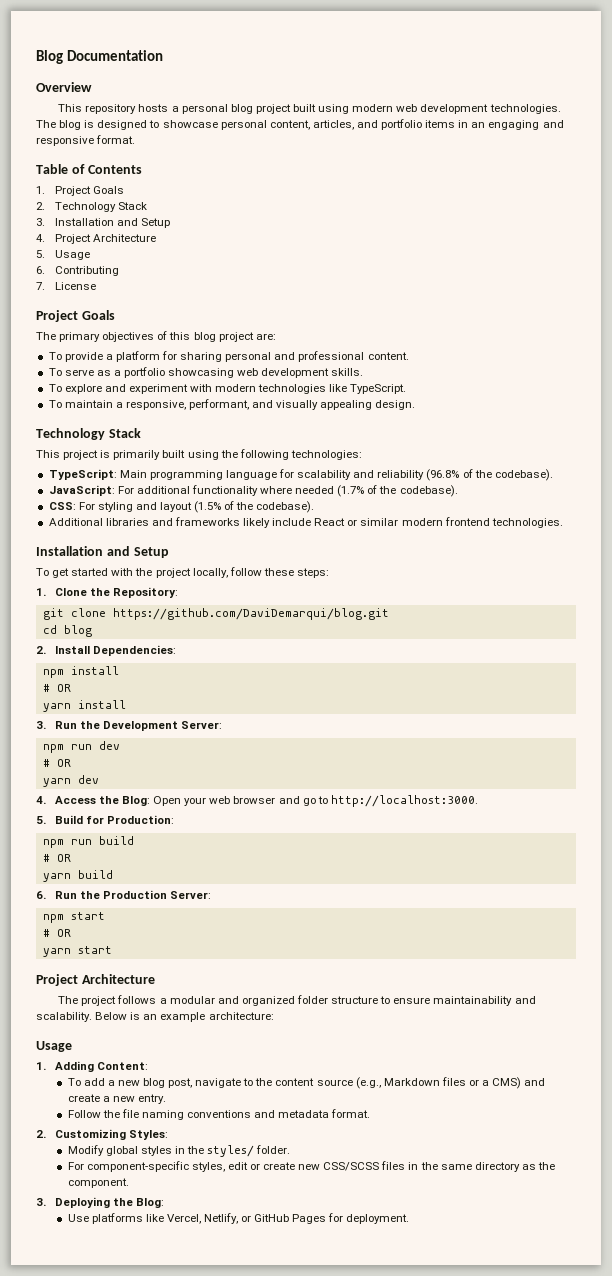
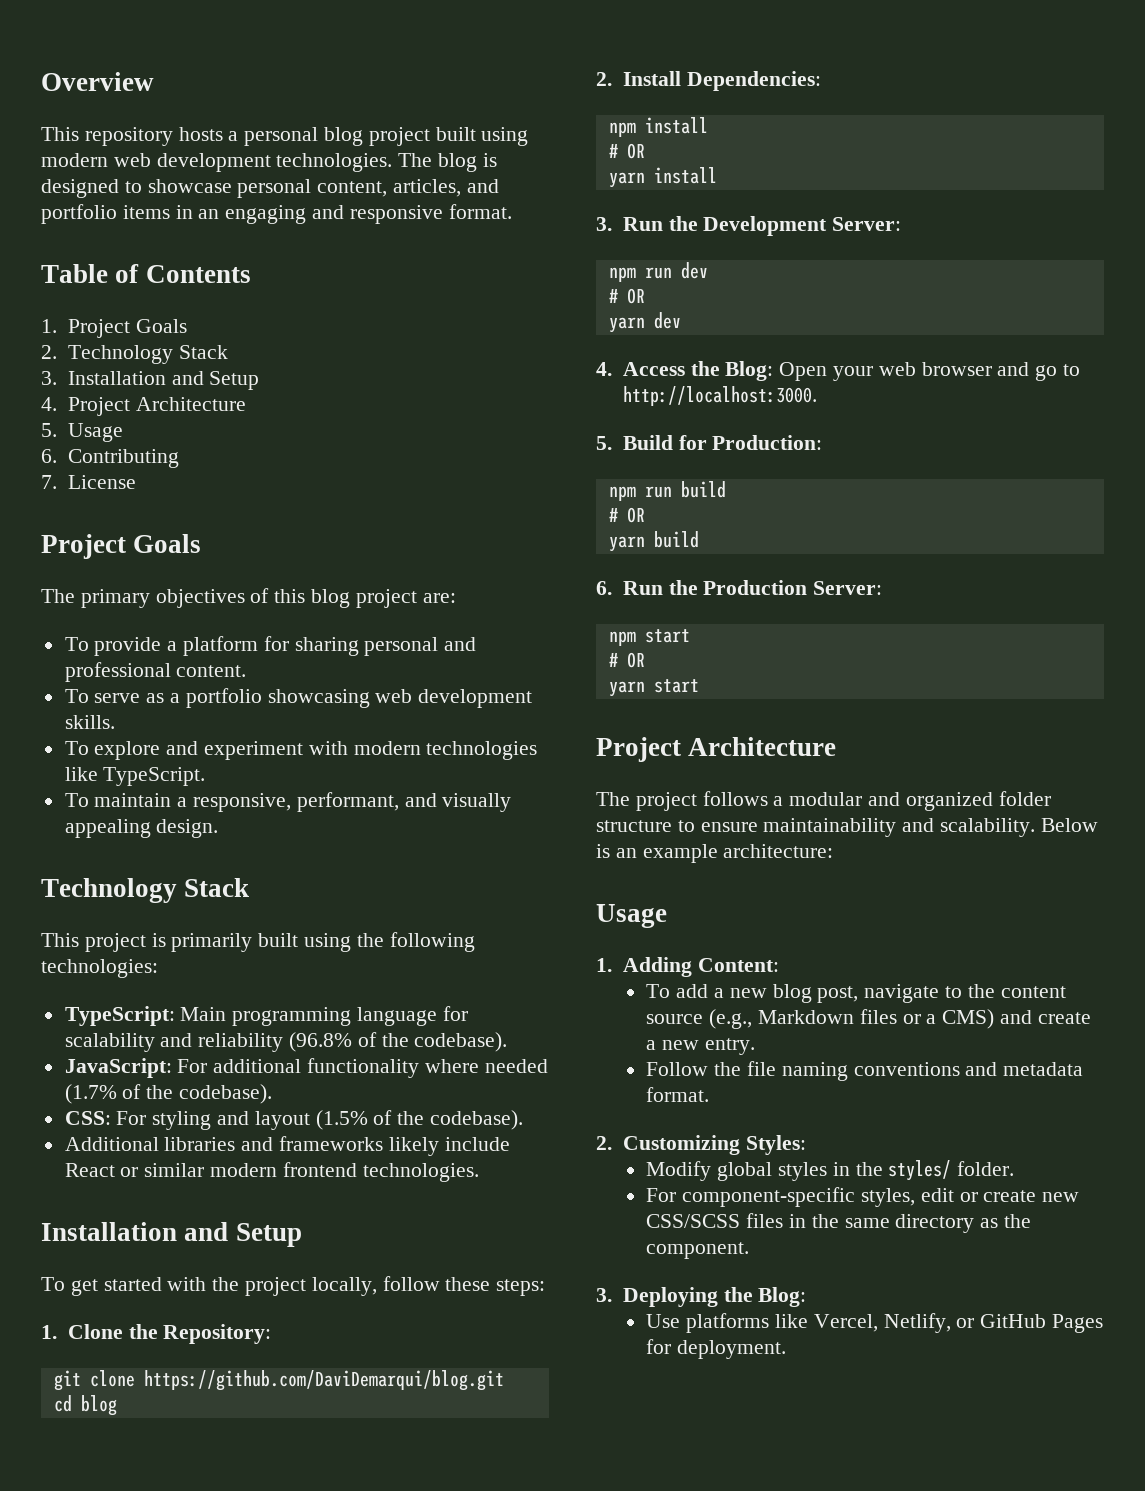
- Blog Documentation

